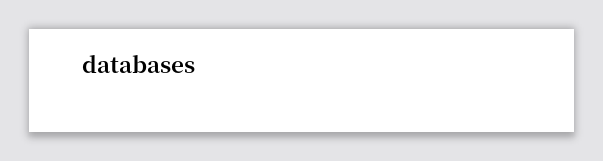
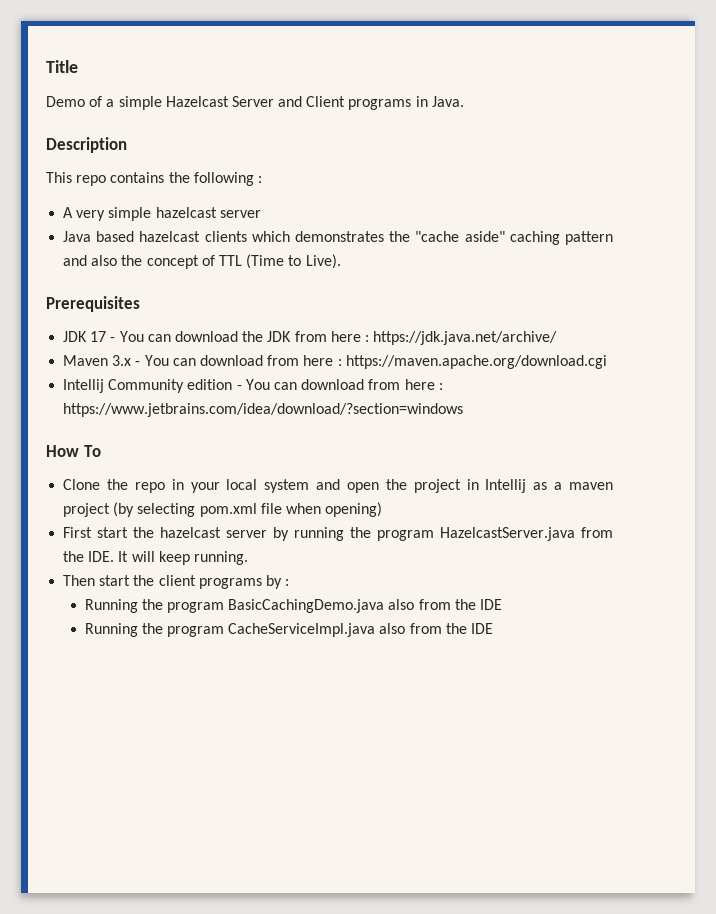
- databases
+ Title
+ Demo of a simple Hazelcast Server and Client programs in Java.
+ Description
+ This repo contains the following :
+ A very simple hazelcast server
+ Java based hazelcast clients which demonstrates the "cache aside" caching pattern and also the concept of TTL (Time to Live).
+ Prerequisites
+ JDK 17 - You can download the JDK from here : https://jdk.java.net/archive/
+ Maven 3.x - You can download from here : https://maven.apache.org/download.cgi
+ Intellij Community edition - You can download from here : https://www.jetbrains.com/idea/download/?section=windows
+ How To
+ Clone the repo in your local system and open the project in Intellij as a maven project (by selecting pom.xml file when opening)
+ First start the hazelcast server by running the program HazelcastServer.java from the IDE. It will keep running.
+ Then start the client programs by :
+ Running the program BasicCachingDemo.java also from the IDE
+ Running the program CacheServiceImpl.java also from the IDE

